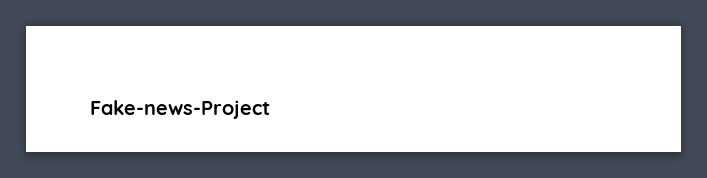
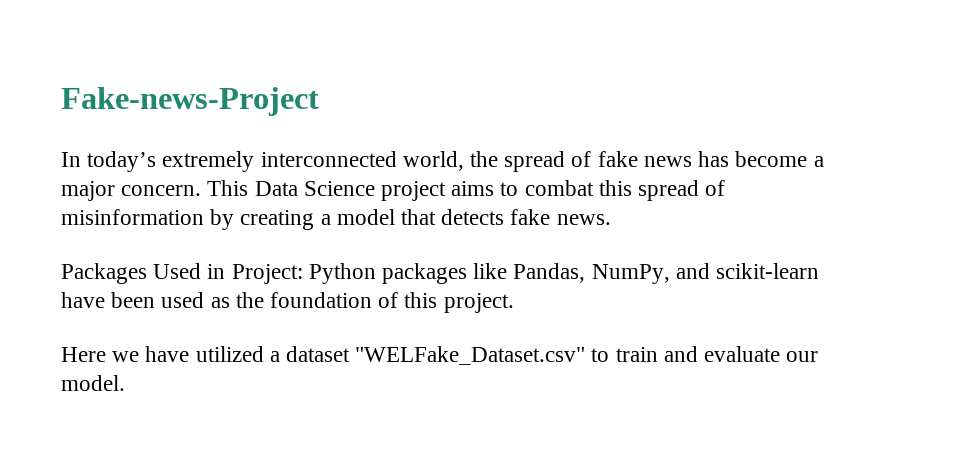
+ In today’s extremely interconnected world, the spread of fake news has become a major concern. This Data Science project aims to combat this spread of misinformation by creating a model that detects fake news.
+ Packages Used in Project: Python packages like Pandas, NumPy, and scikit-learn have been used as the foundation of this project.
+ Here we have utilized a dataset "WELFake_Dataset.csv" to train and evaluate our model.

